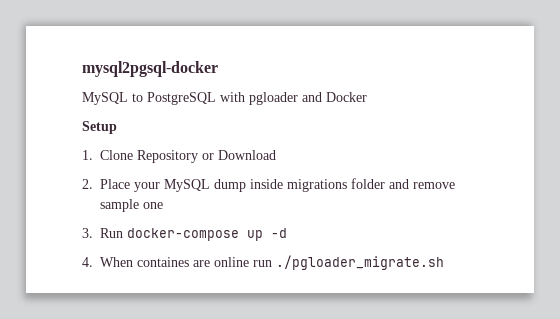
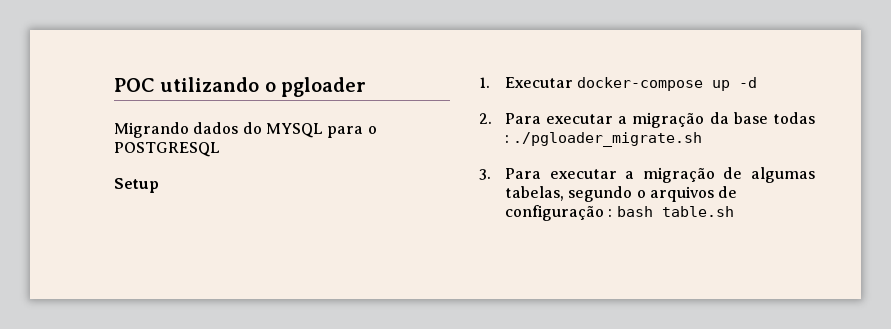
- mysql2pgsql-docker
- MySQL to PostgreSQL with pgloader and Docker
+ POC utilizando o pgloader
+ Migrando dados do MYSQL para o POSTGRESQL
  Setup
- 1. Clone Repository or Download
- 2. Place your MySQL dump inside migrations folder and remove sample one
- 3. Run docker-compose up -d
- 4. When containes are online run ./pgloader_migrate.sh
+ 1. Executar docker-compose up -d
+ 2. Para executar a migração da base todas : ./pgloader_migrate.sh
+ 3. Para executar a migração de algumas tabelas, segundo o arquivos de configuração : bash table.sh

